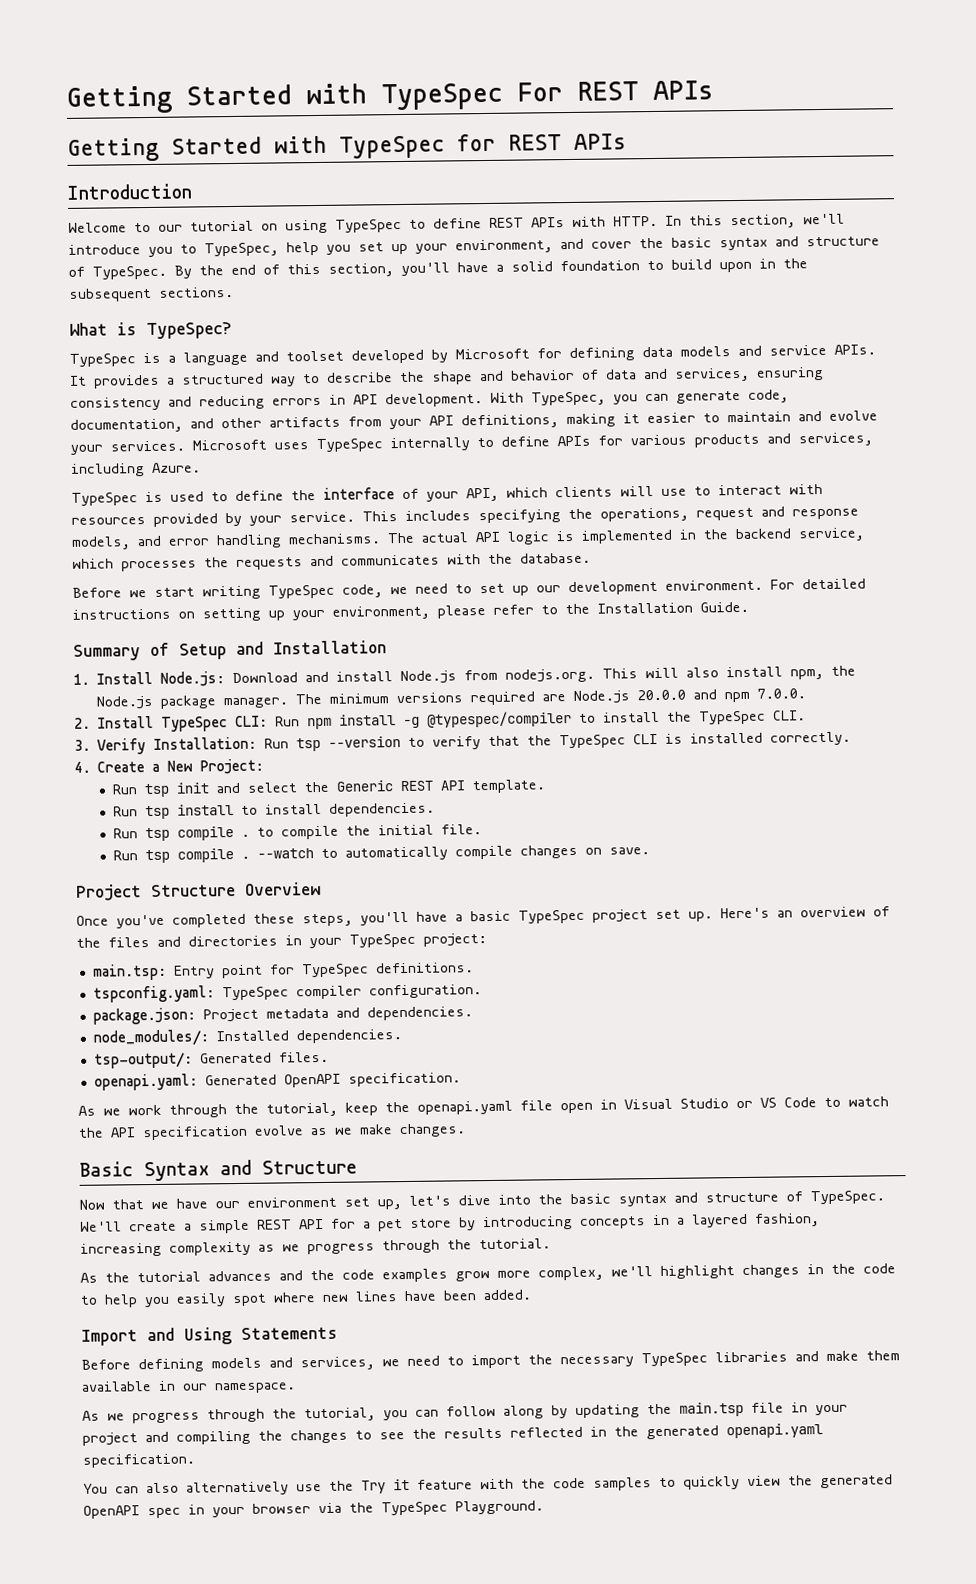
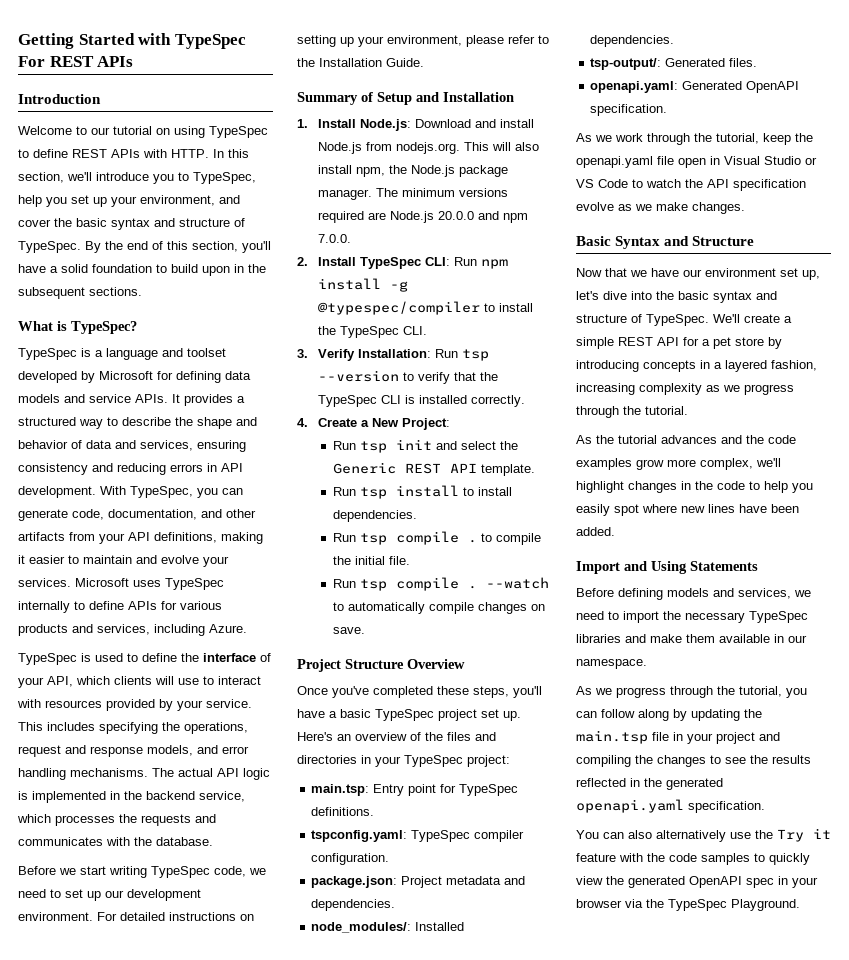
- Getting Started with TypeSpec for REST APIs

